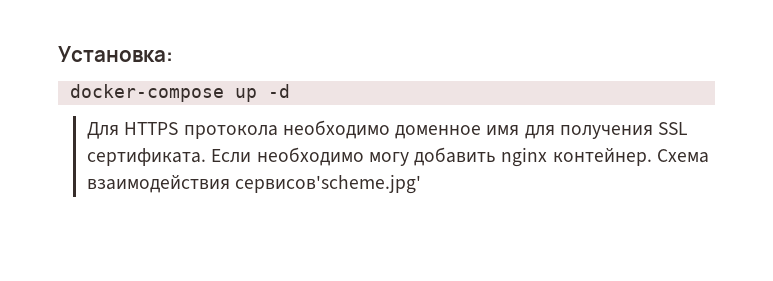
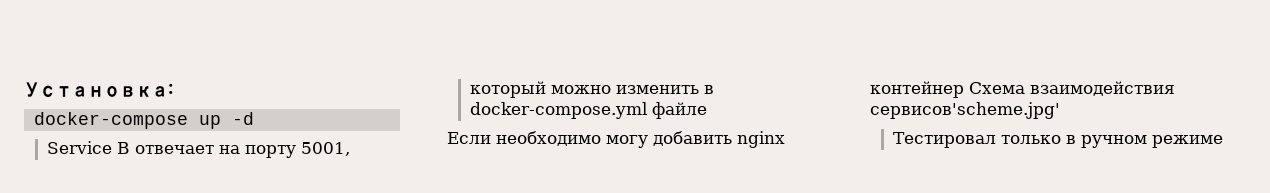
- Для HTTPS протокола необходимо доменное имя для получения SSL сертификата. Если необходимо могу добавить nginx контейнер. Схема взаимодействия сервисов'scheme.jpg'
+ Service B отвечает на порту 5001, который можно изменить в docker-compose.yml файле
+ Если необходимо могу добавить nginx контейнер Схема взаимодействия сервисов'scheme.jpg'
+ Тестировал только в ручном режиме

